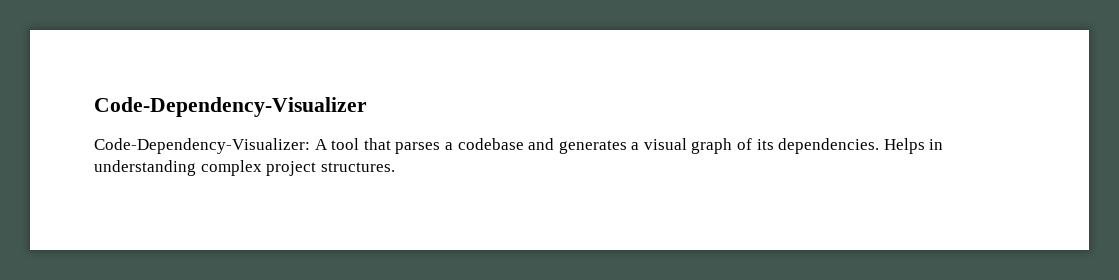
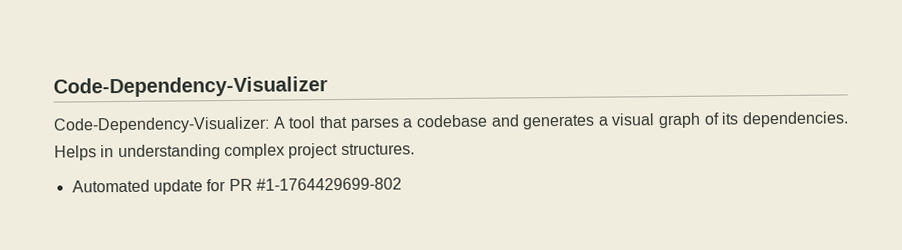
+ Automated update for PR #1-1764429699-802

